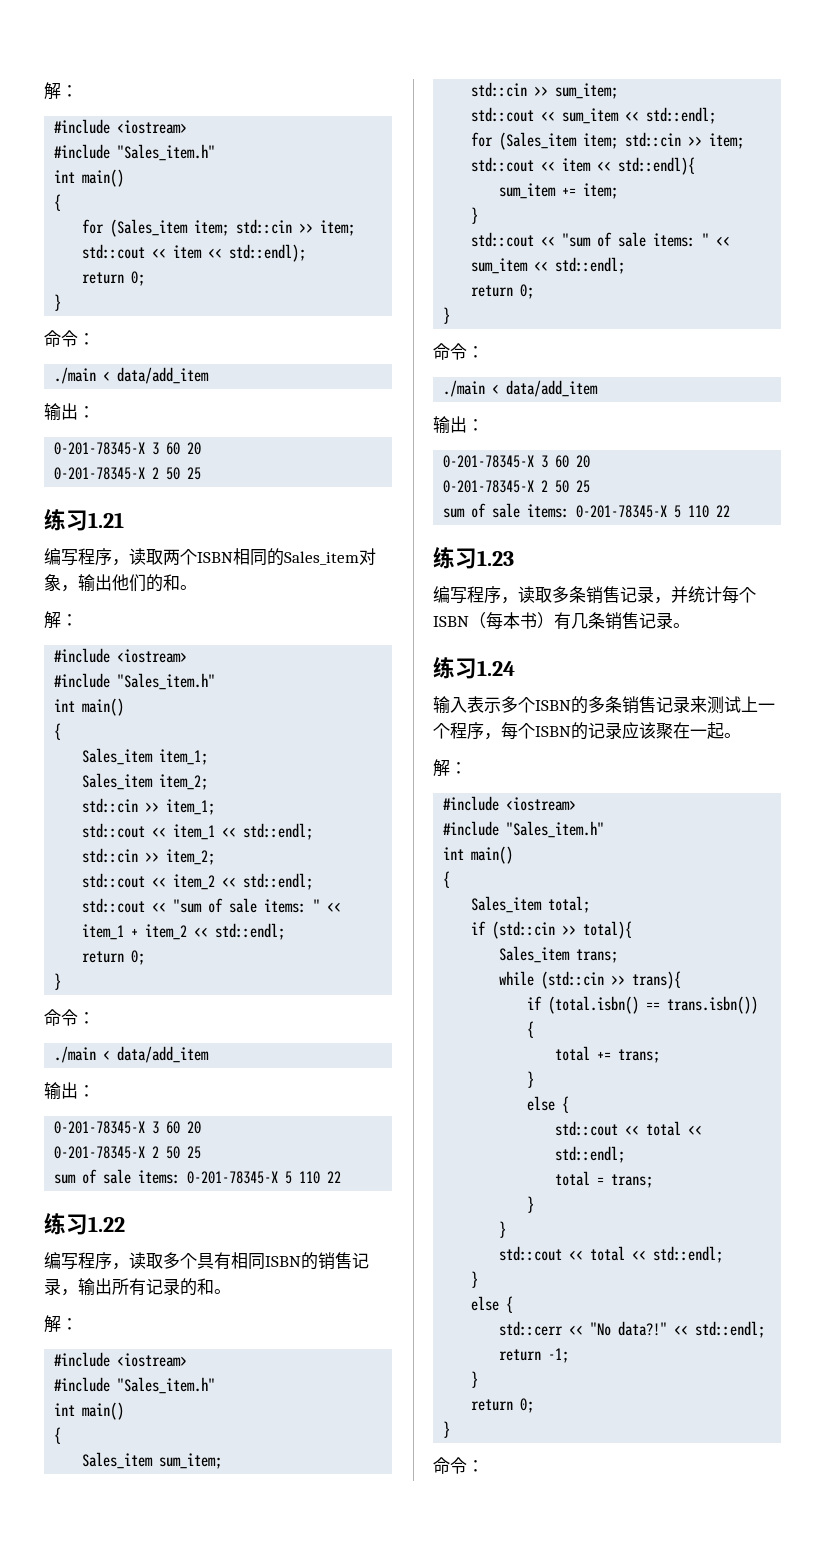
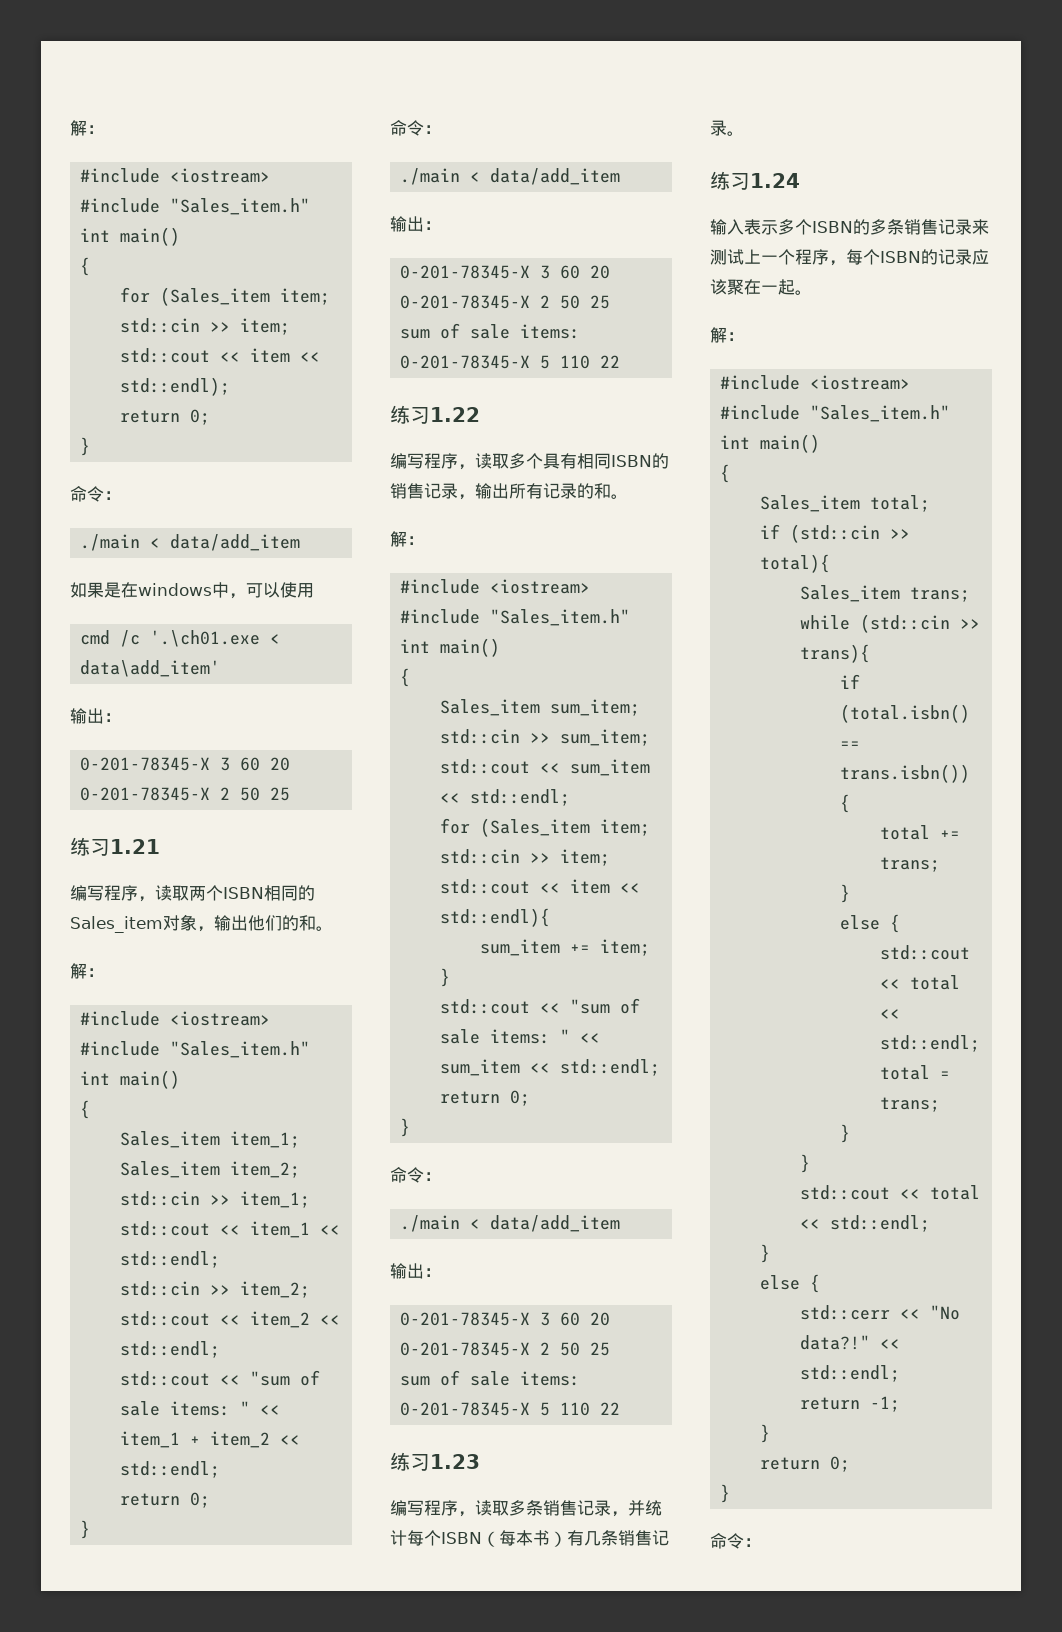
+ 如果是在windows中，可以使用
+ cmd /c '.\ch01.exe < data\add_item'

